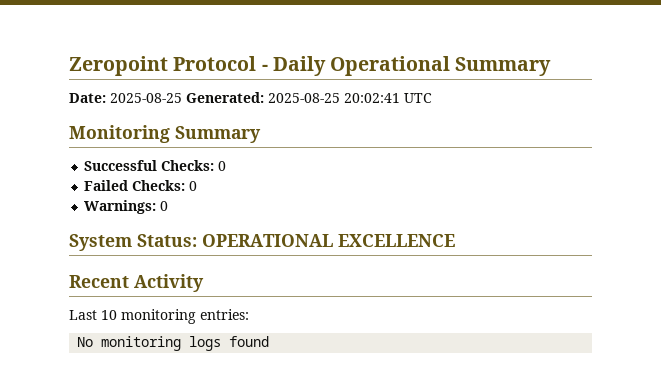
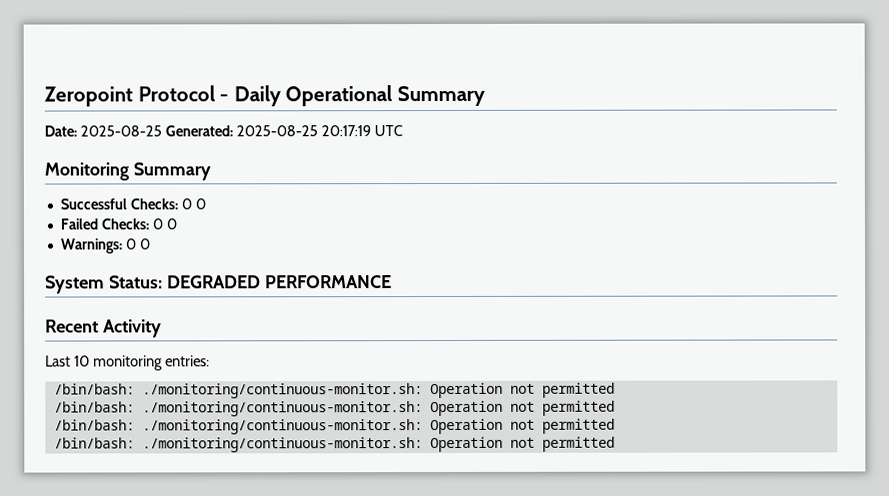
- Date: 2025-08-25 Generated: 2025-08-25 20:02:41 UTC
+ Date: 2025-08-25 Generated: 2025-08-25 20:17:19 UTC
- Successful Checks: 0
+ Successful Checks: 0 0
- Failed Checks: 0
+ Failed Checks: 0 0
- Warnings: 0
+ Warnings: 0 0
- System Status: OPERATIONAL EXCELLENCE
+ System Status: DEGRADED PERFORMANCE
  Last 10 monitoring entries:
- No monitoring logs found
+ /bin/bash: ./monitoring/continuous-monitor.sh: Operation not permitted
+ /bin/bash: ./monitoring/continuous-monitor.sh: Operation not permitted
+ /bin/bash: ./monitoring/continuous-monitor.sh: Operation not permitted
+ /bin/bash: ./monitoring/continuous-monitor.sh: Operation not permitted

